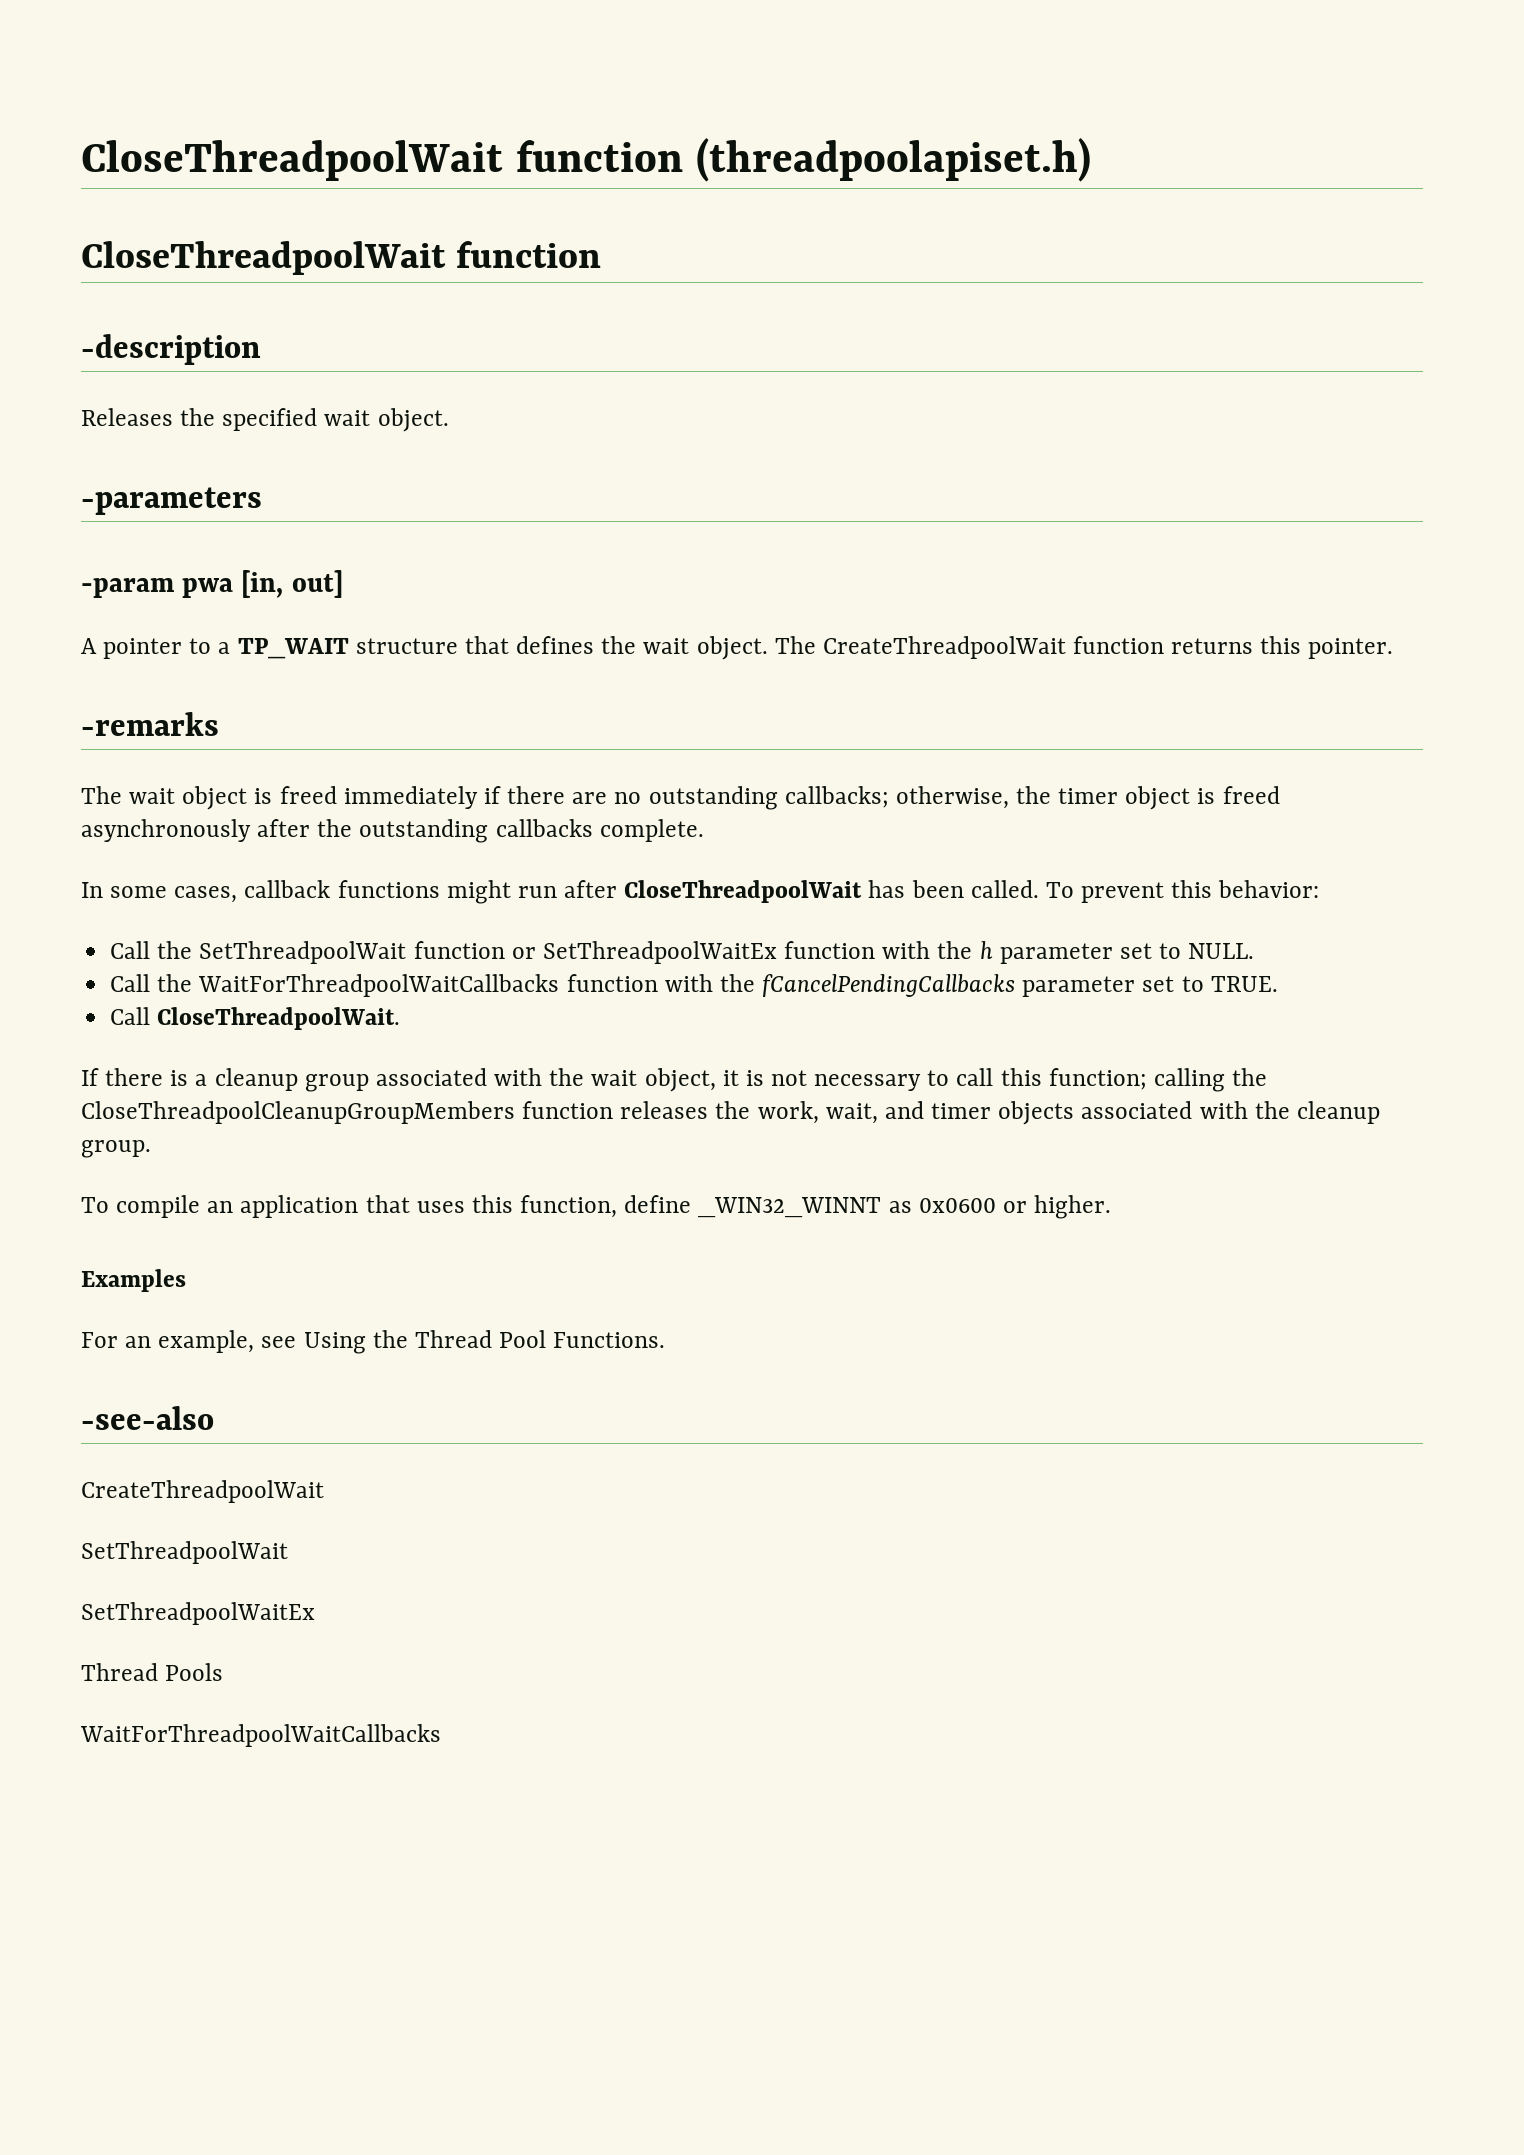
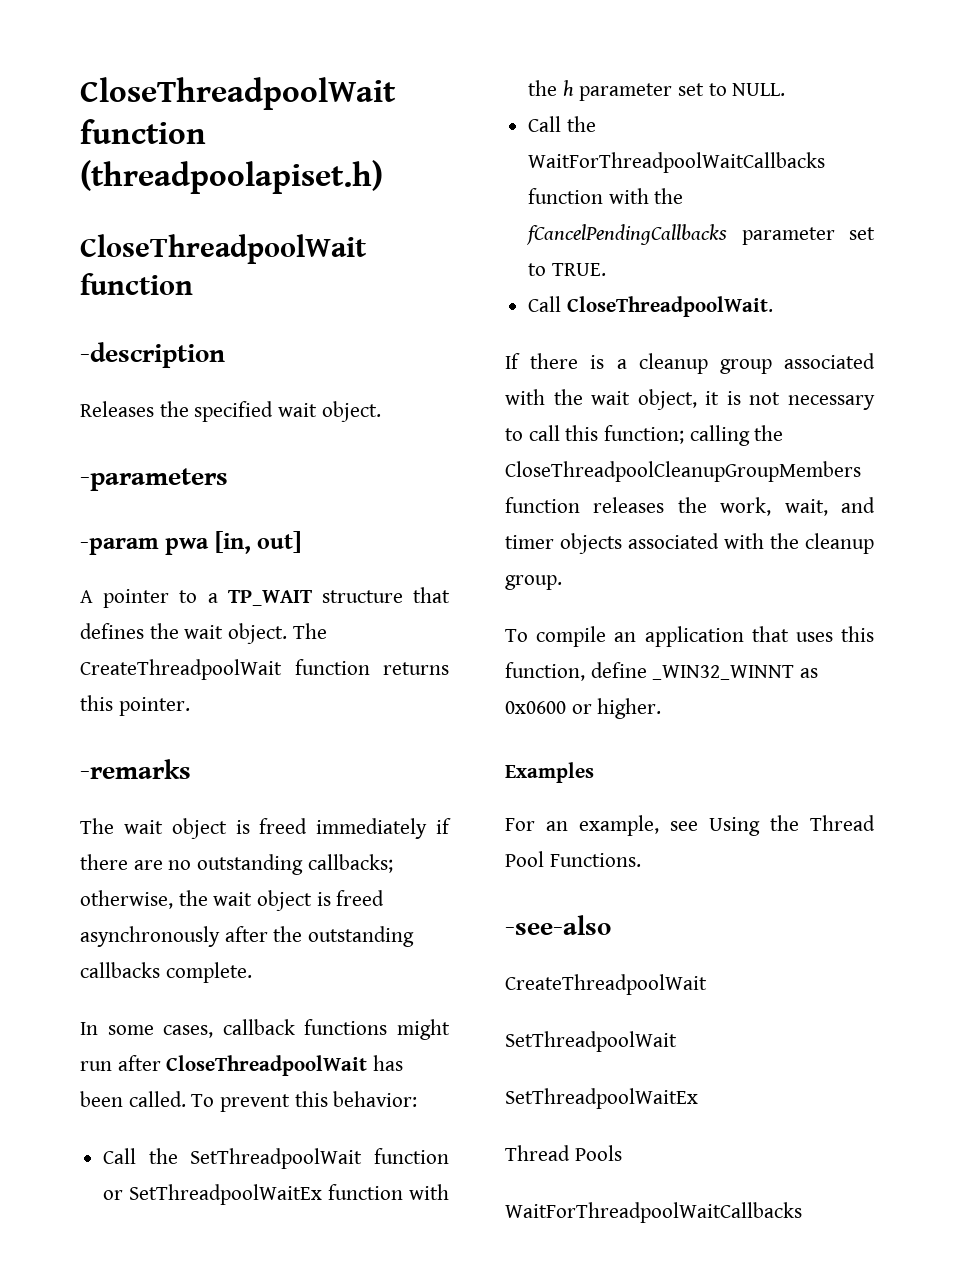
- The wait object is freed immediately if there are no outstanding callbacks; otherwise, the timer object is freed asynchronously after the outstanding callbacks complete.
+ The wait object is freed immediately if there are no outstanding callbacks; otherwise, the wait object is freed asynchronously after the outstanding callbacks complete.

